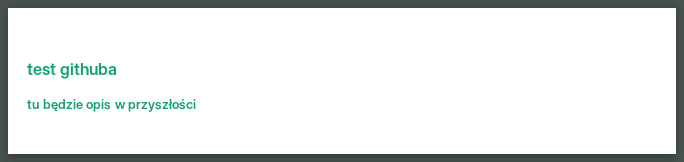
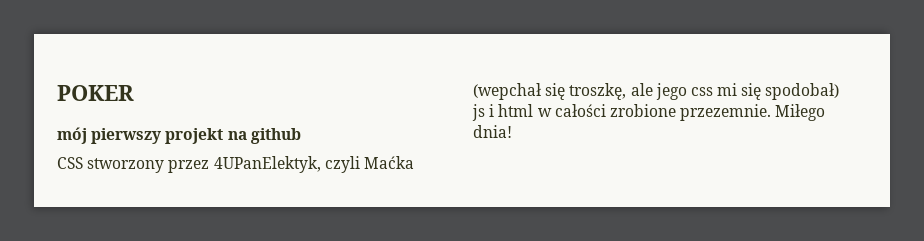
- test githuba
- tu będzie opis w przyszłości
+ POKER
+ mój pierwszy projekt na github
+ CSS stworzony przez 4UPanElektyk, czyli Maćka (wepchał się troszkę, ale jego css mi się spodobał) js i html w całości zrobione przezemnie. Miłego dnia!

